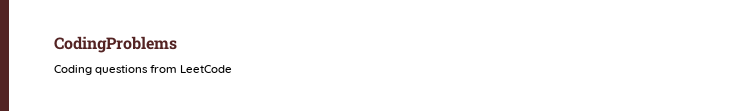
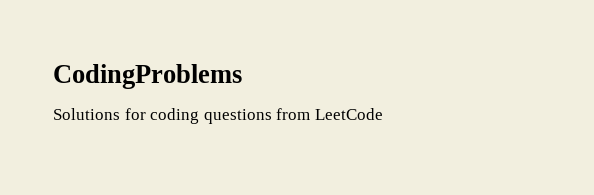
- Coding questions from LeetCode
+ Solutions for coding questions from LeetCode

